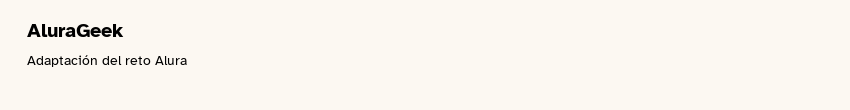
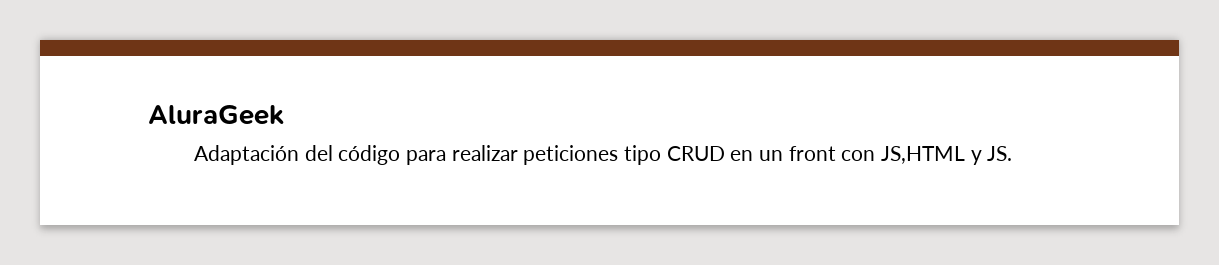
- Adaptación del reto Alura
+ Adaptación del código para realizar peticiones tipo CRUD en un front con JS,HTML y JS.

